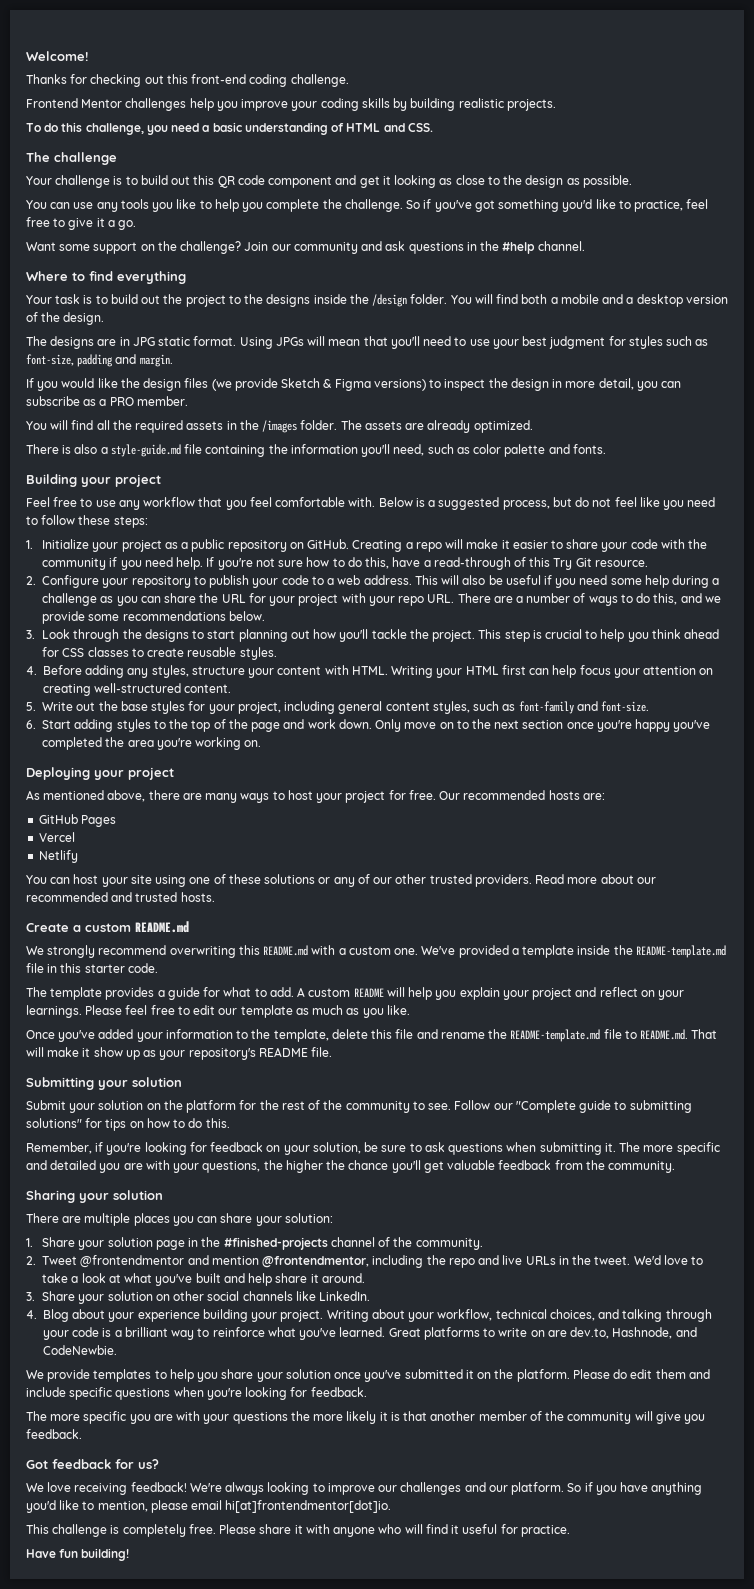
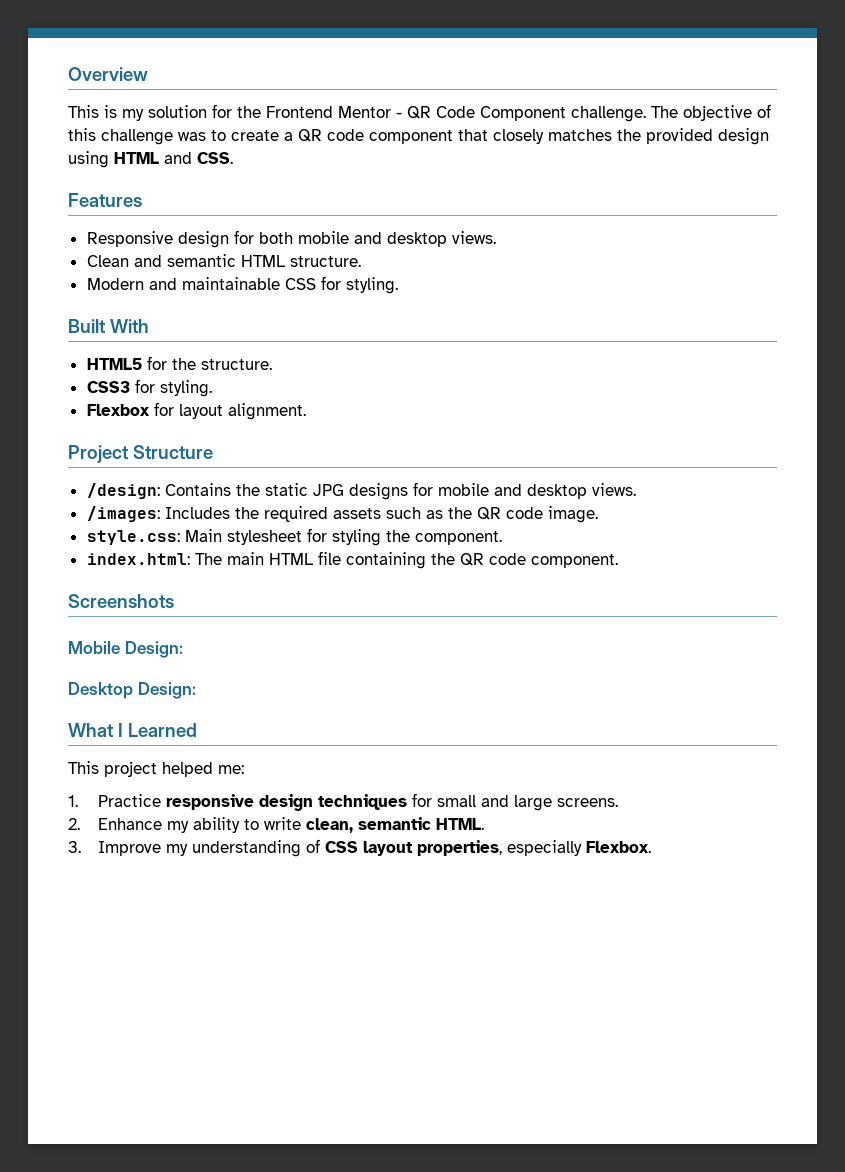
- Welcome!
- Thanks for checking out this front-end coding challenge.
- Frontend Mentor challenges help you improve your coding skills by building realistic projects.
- To do this challenge, you need a basic understanding of HTML and CSS.
- The challenge
- Your challenge is to build out this QR code component and get it looking as close to the design as possible.
- You can use any tools you like to help you complete the challenge. So if you've got something you'd like to practice, feel free to give it a go.
- Want some support on the challenge? Join our community and ask questions in the #help channel.
- Where to find everything
- Your task is to build out the project to the designs inside the /design folder. You will find both a mobile and a desktop version of the design.
- The designs are in JPG static format. Using JPGs will mean that you'll need to use your best judgment for styles such as font-size, padding and margin.
- If you would like the design files (we provide Sketch & Figma versions) to inspect the design in more detail, you can subscribe as a PRO member.
- You will find all the required assets in the /images folder. The assets are already optimized.
- There is also a style-guide.md file containing the information you'll need, such as color palette and fonts.
- Building your project
- Feel free to use any workflow that you feel comfortable with. Below is a suggested process, but do not feel like you need to follow these steps:
- 1. Initialize your project as a public repository on GitHub. Creating a repo will make it easier to share your code with the community if you need help. If you're not sure how to do this, have a read-through of this Try Git resource.
- 2. Configure your repository to publish your code to a web address. This will also be useful if you need some help during a challenge as you can share the URL for your project with your repo URL. There are a number of ways to do this, and we provide some recommendations below.
- 3. Look through the designs to start planning out how you'll tackle the project. This step is crucial to help you think ahead for CSS classes to create reusable styles.
- 4. Before adding any styles, structure your content with HTML. Writing your HTML first can help focus your attention on creating well-structured content.
- 5. Write out the base styles for your project, including general content styles, such as font-family and font-size.
- 6. Start adding styles to the top of the page and work down. Only move on to the next section once you're happy you've completed the area you're working on.
- Deploying your project
- As mentioned above, there are many ways to host your project for free. Our recommended hosts are:
- GitHub Pages
- Vercel
- Netlify
- You can host your site using one of these solutions or any of our other trusted providers. Read more about our recommended and trusted hosts.
- Create a custom README.md
- We strongly recommend overwriting this README.md with a custom one. We've provided a template inside the README-template.md file in this starter code.
- The template provides a guide for what to add. A custom README will help you explain your project and reflect on your learnings. Please feel free to edit our template as much as you like.
- Once you've added your information to the template, delete this file and rename the README-template.md file to README.md. That will make it show up as your repository's README file.
- Submitting your solution
- Submit your solution on the platform for the rest of the community to see. Follow our "Complete guide to submitting solutions" for tips on how to do this.
- Remember, if you're looking for feedback on your solution, be sure to ask questions when submitting it. The more specific and detailed you are with your questions, the higher the chance you'll get valuable feedback from the community.
- Sharing your solution
- There are multiple places you can share your solution:
- 1. Share your solution page in the #finished-projects channel of the community.
- 2. Tweet @frontendmentor and mention @frontendmentor, including the repo and live URLs in the tweet. We'd love to take a look at what you've built and help share it around.
- 3. Share your solution on other social channels like LinkedIn.
- 4. Blog about your experience building your project. Writing about your workflow, technical choices, and talking through your code is a brilliant way to reinforce what you've learned. Great platforms to write on are dev.to, Hashnode, and CodeNewbie.
- We provide templates to help you share your solution once you've submitted it on the platform. Please do edit them and include specific questions when you're looking for feedback.
- The more specific you are with your questions the more likely it is that another member of the community will give you feedback.
- Got feedback for us?
- We love receiving feedback! We're always looking to improve our challenges and our platform. So if you have anything you'd like to mention, please email hi[at]frontendmentor[dot]io.
- This challenge is completely free. Please share it with anyone who will find it useful for practice.
- Have fun building!
+ Overview
+ This is my solution for the Frontend Mentor - QR Code Component challenge. The objective of this challenge was to create a QR code component that closely matches the provided design using HTML and CSS.
+ Features
+ Responsive design for both mobile and desktop views.
+ Clean and semantic HTML structure.
+ Modern and maintainable CSS for styling.
+ Built With
+ HTML5 for the structure.
+ CSS3 for styling.
+ Flexbox for layout alignment.
+ Project Structure
+ /design: Contains the static JPG designs for mobile and desktop views.
+ /images: Includes the required assets such as the QR code image.
+ style.css: Main stylesheet for styling the component.
+ index.html: The main HTML file containing the QR code component.
+ Screenshots
+ Mobile Design:
+ Desktop Design:
+ What I Learned
+ This project helped me:
+ 1. Practice responsive design techniques for small and large screens.
+ 2. Enhance my ability to write clean, semantic HTML.
+ 3. Improve my understanding of CSS layout properties, especially Flexbox.

